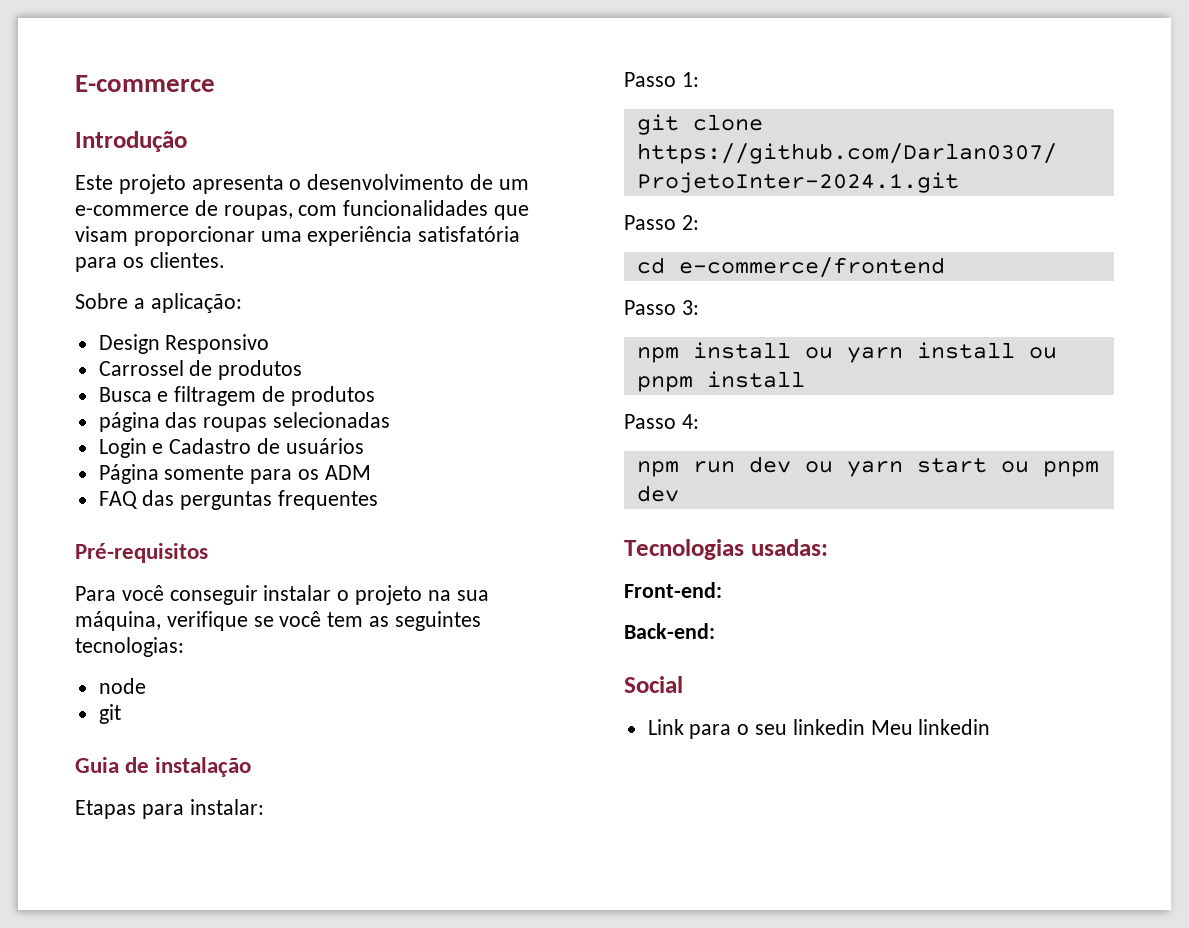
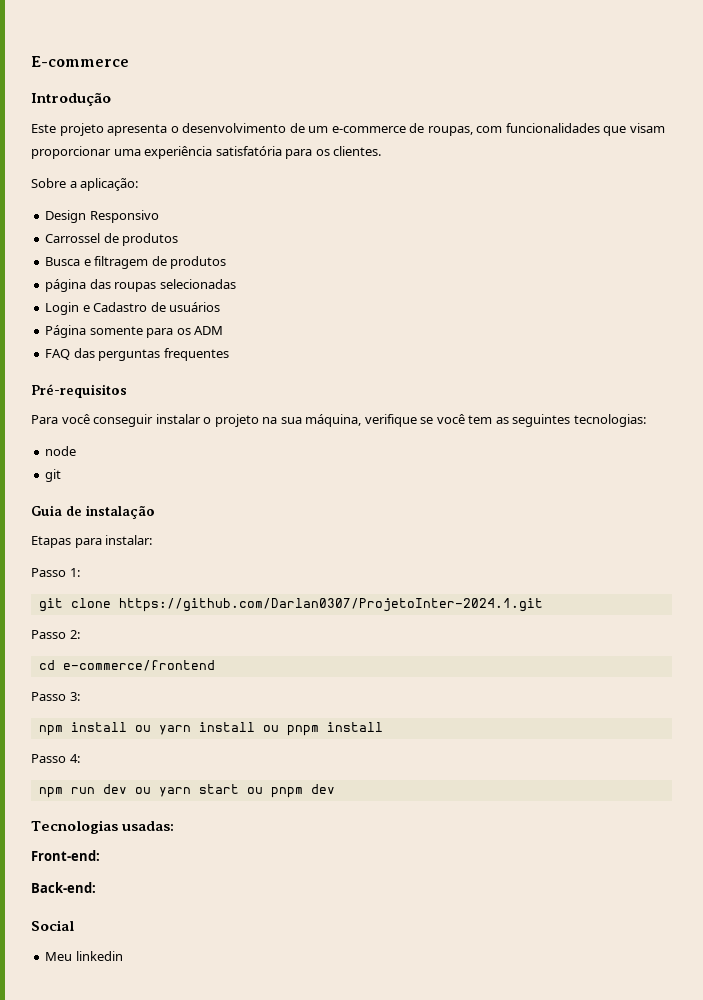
- Link para o seu linkedin Meu linkedin
+ Meu linkedin

